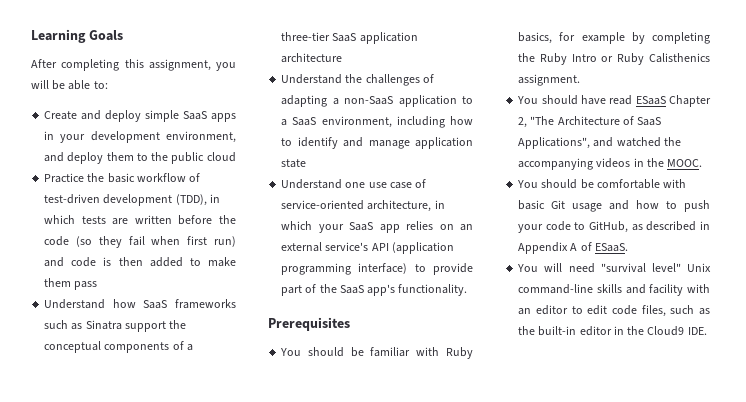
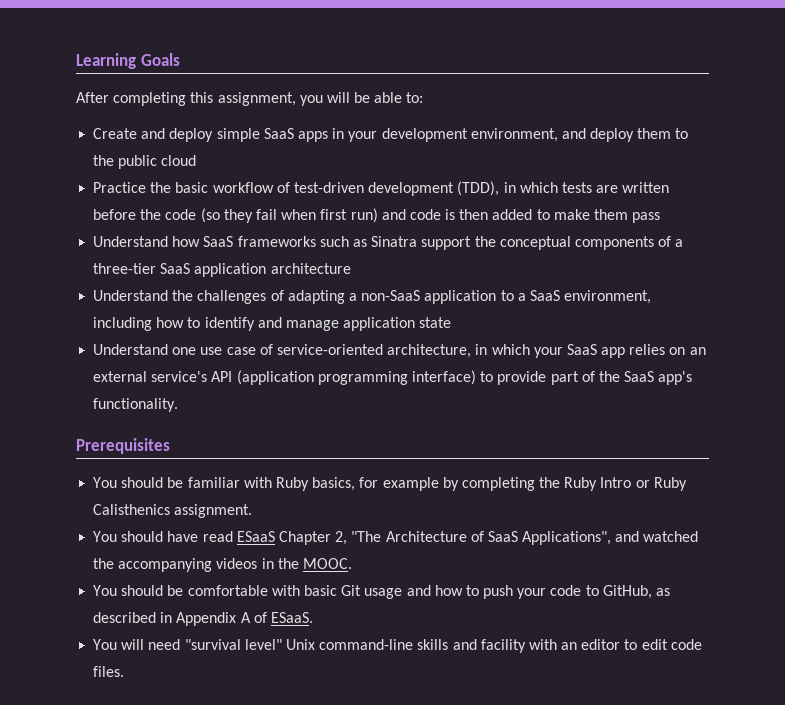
- You will need "survival level" Unix command-line skills and facility with an editor to edit code files, such as the built-in editor in the Cloud9 IDE.
+ You will need "survival level" Unix command-line skills and facility with an editor to edit code files.

